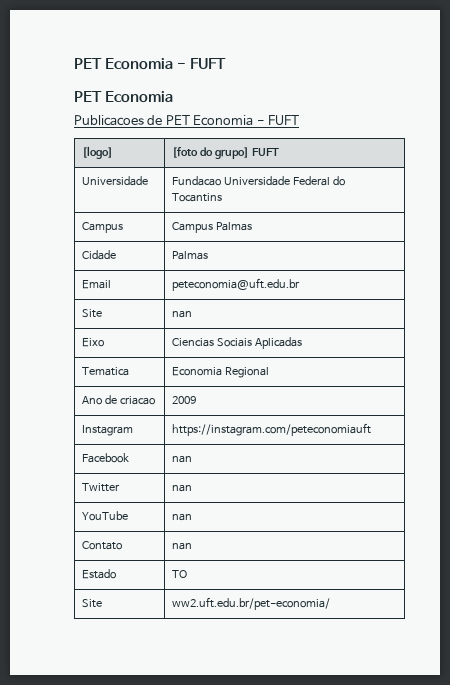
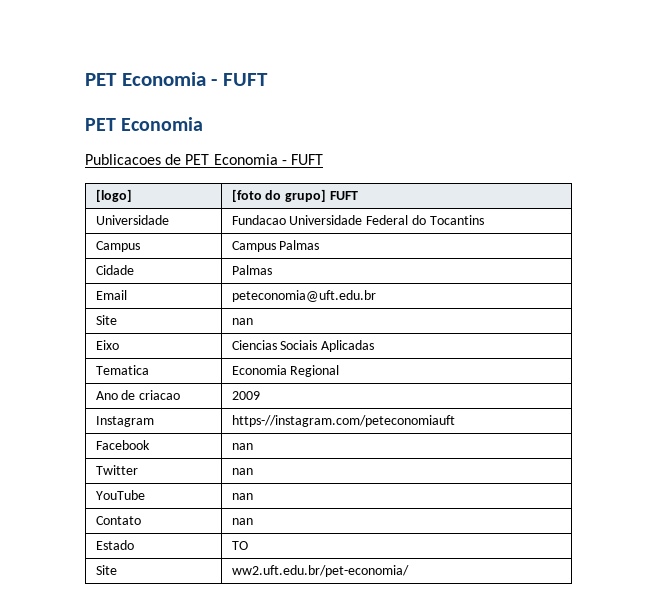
- Instagram | https://instagram.com/peteconomiauft
+ Instagram | https-//instagram.com/peteconomiauft

